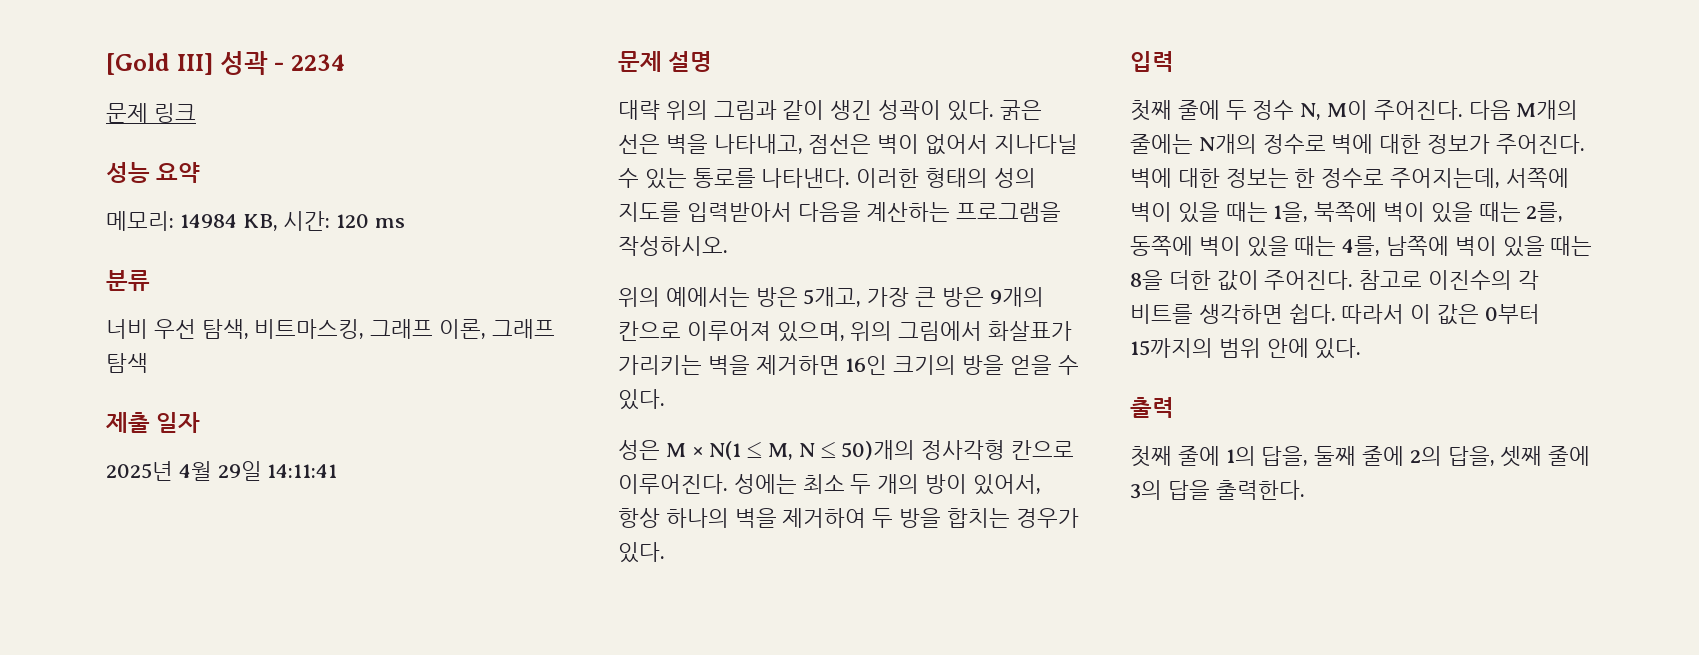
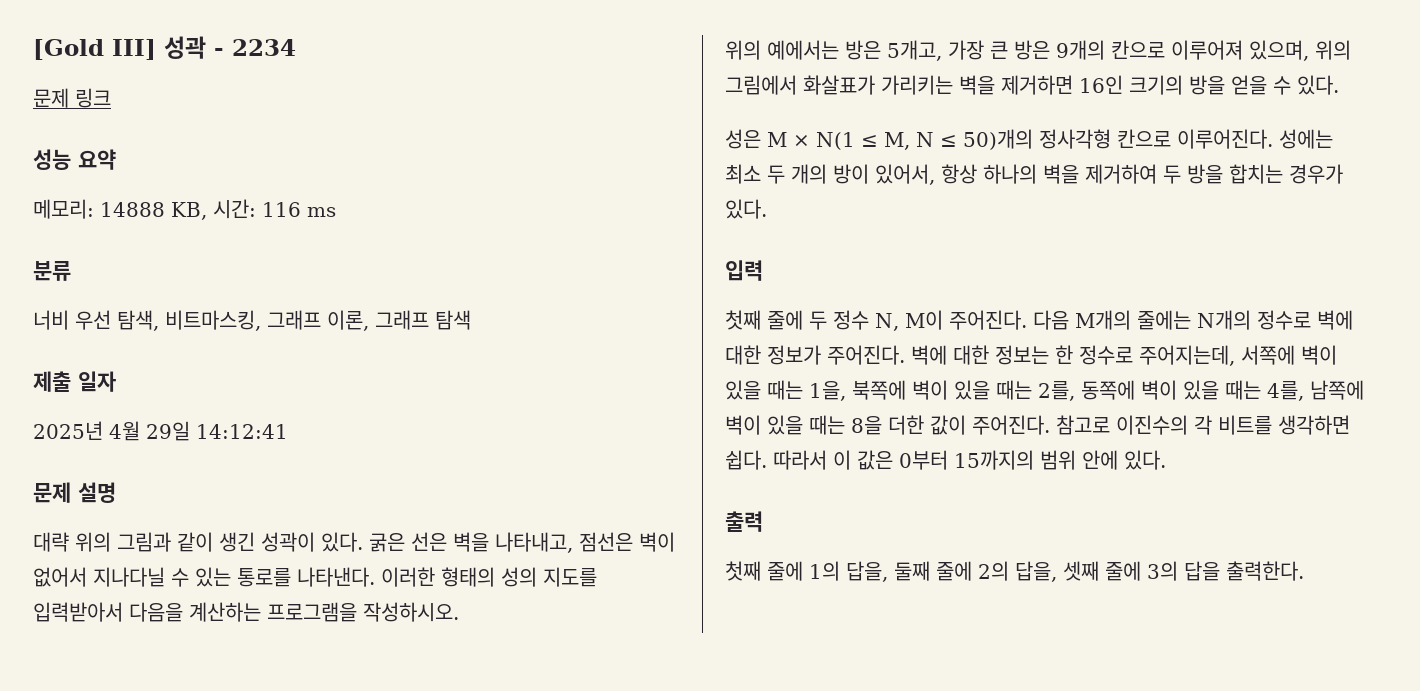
- 메모리: 14984 KB, 시간: 120 ms
+ 메모리: 14888 KB, 시간: 116 ms
- 2025년 4월 29일 14:11:41
+ 2025년 4월 29일 14:12:41

